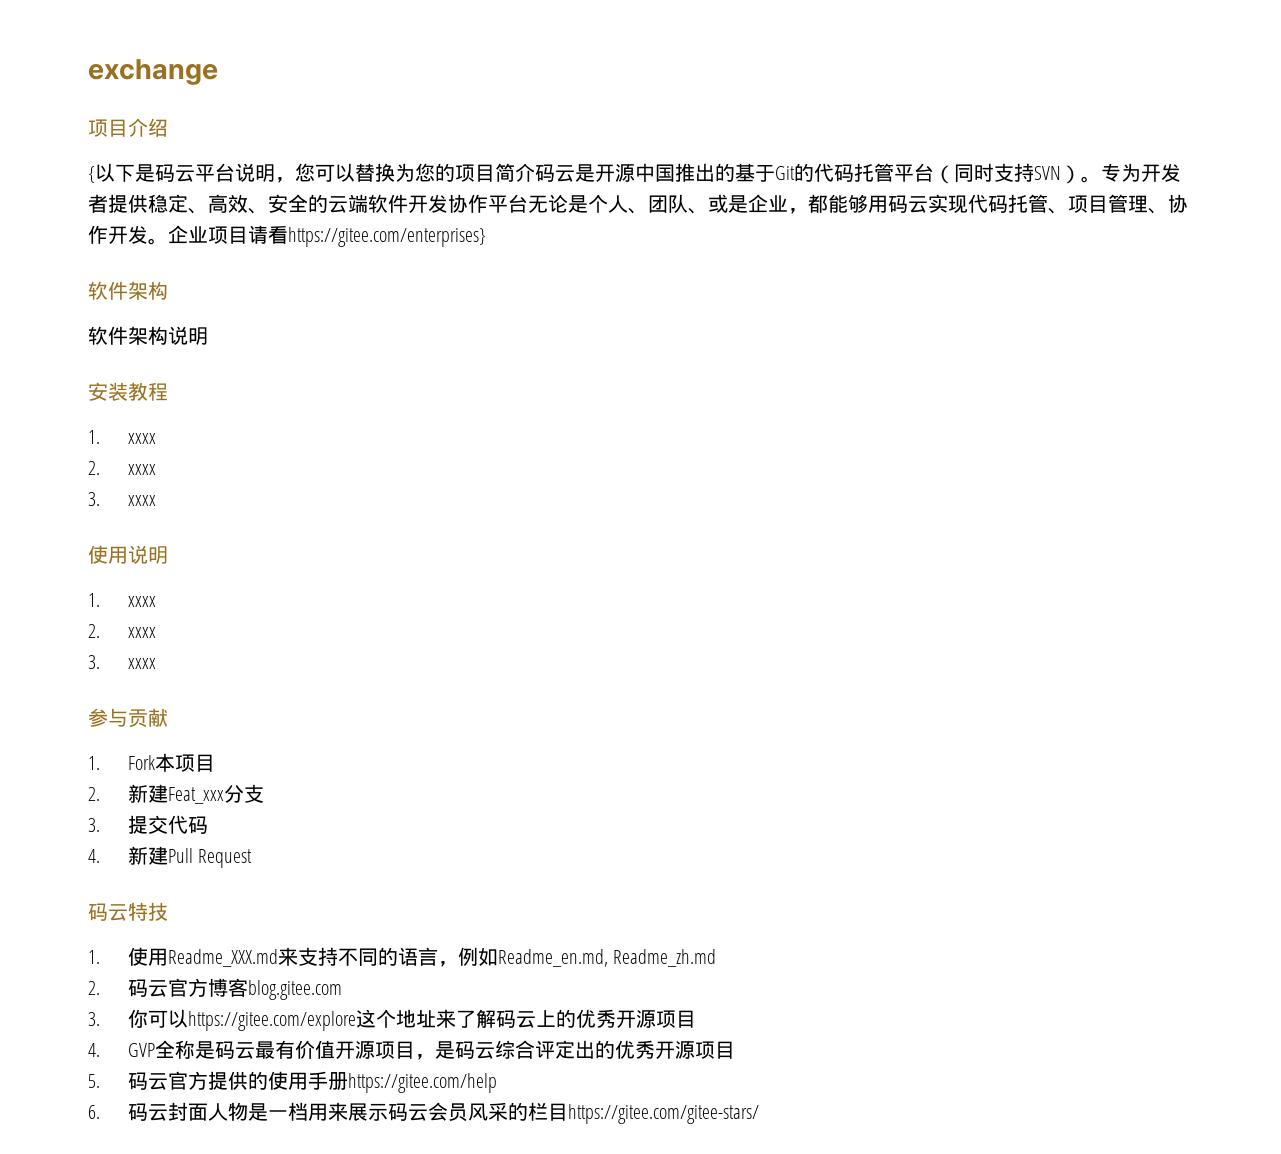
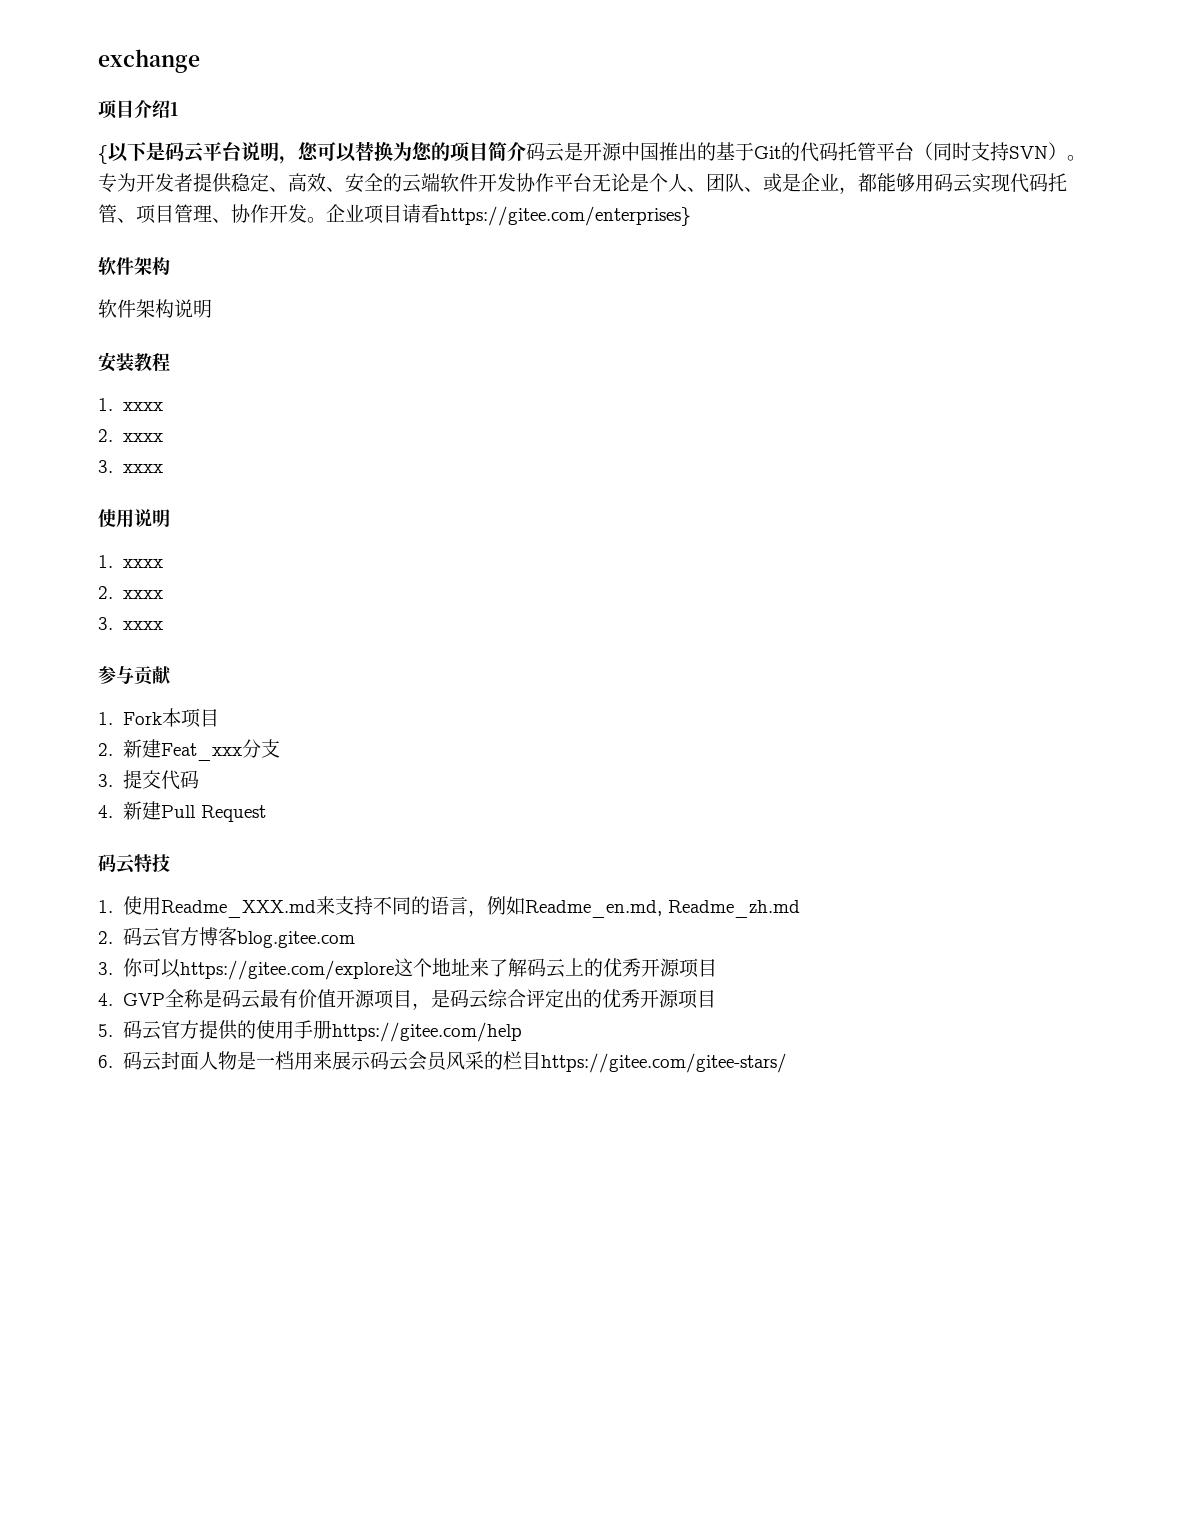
- 项目介绍
+ 项目介绍1

